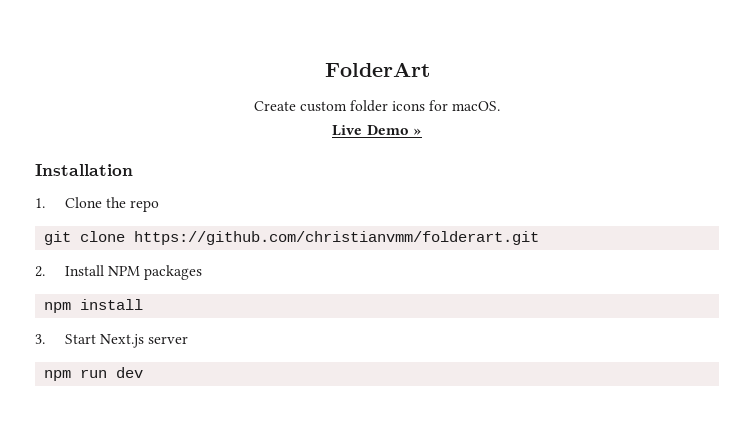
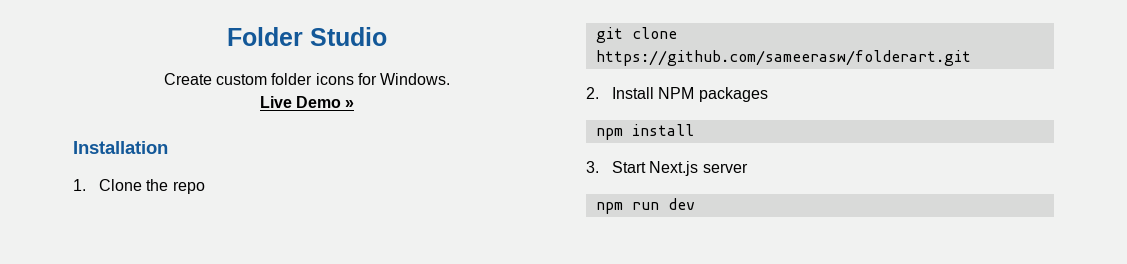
- FolderArt
+ Folder Studio
- Create custom folder icons for macOS.
+ Create custom folder icons for Windows.
- git clone https://github.com/christianvmm/folderart.git
+ git clone https://github.com/sameerasw/folderart.git

